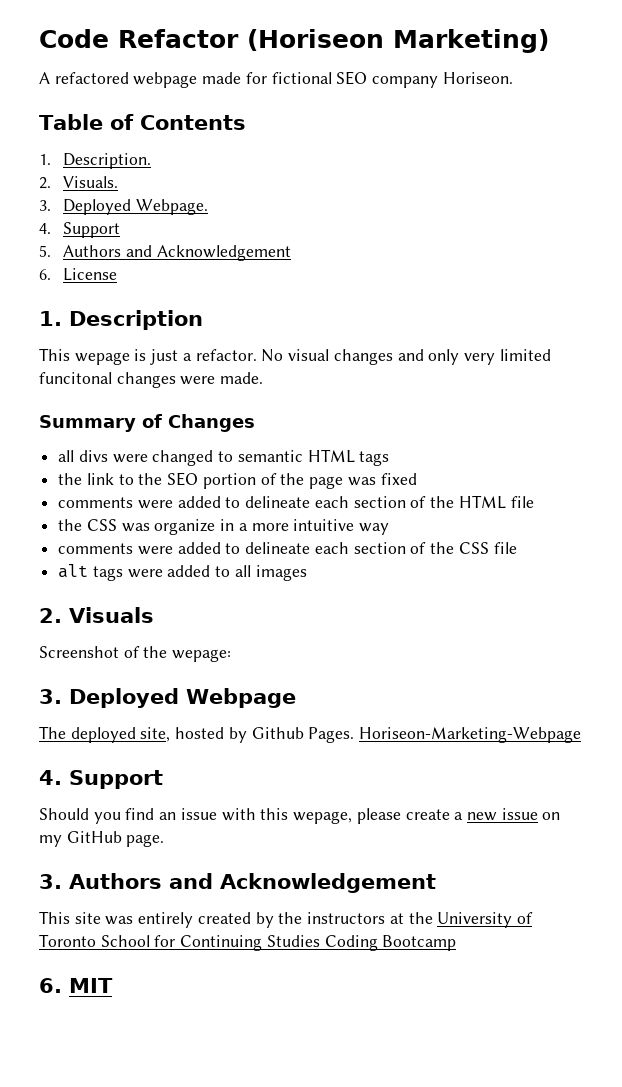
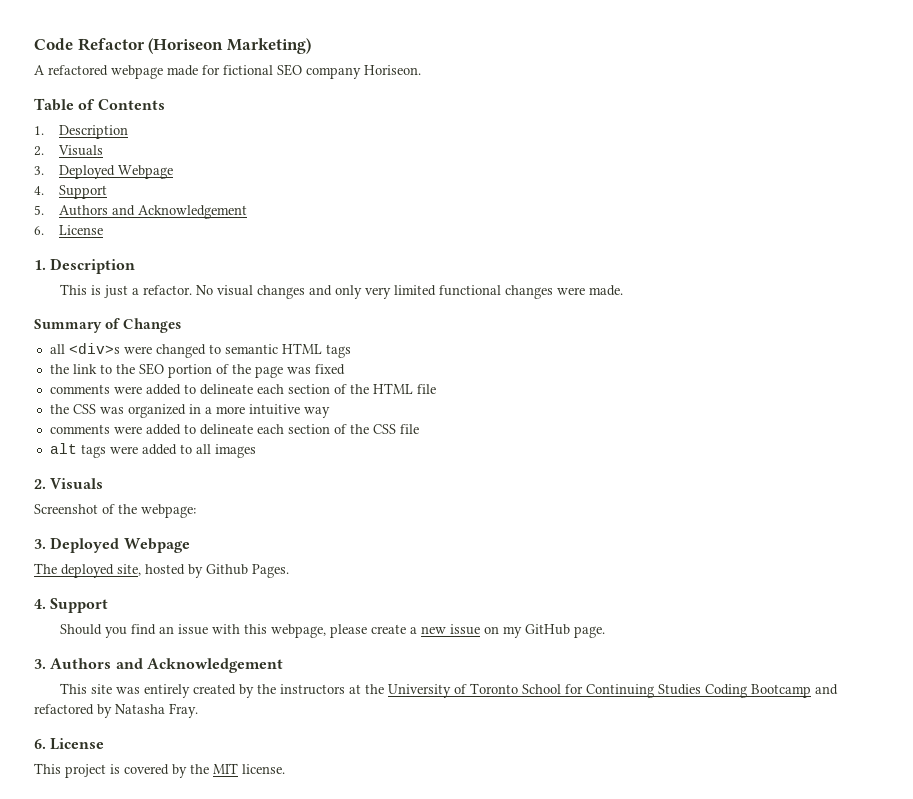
  Table of Contents
- 1. Description.
- 2. Visuals.
- 3. Deployed Webpage.
+ 1. Description
+ 2. Visuals
+ 3. Deployed Webpage
- This wepage is just a refactor.
+ This is just a refactor.
- No visual changes and only very limited funcitonal changes were made.
+ No visual changes and only very limited functional changes were made.
- all divs were changed to semantic HTML tags
+ all <div>s were changed to semantic HTML tags
- the CSS was organize in a more intuitive way
+ the CSS was organized in a more intuitive way
- Screenshot of the wepage:
+ Screenshot of the webpage:
- Horiseon-Marketing-Webpage
- Should you find an issue with this wepage, please create a new issue on my GitHub page.
+ Should you find an issue with this webpage, please create a new issue on my GitHub page.
- This site was entirely created by the instructors at the University of Toronto School for Continuing Studies Coding Bootcamp
- 6. MIT
+ This site was entirely created by the instructors at the University of Toronto School for Continuing Studies Coding Bootcamp and refactored by Natasha Fray.
+ 6. License
+ This project is covered by the MIT license.

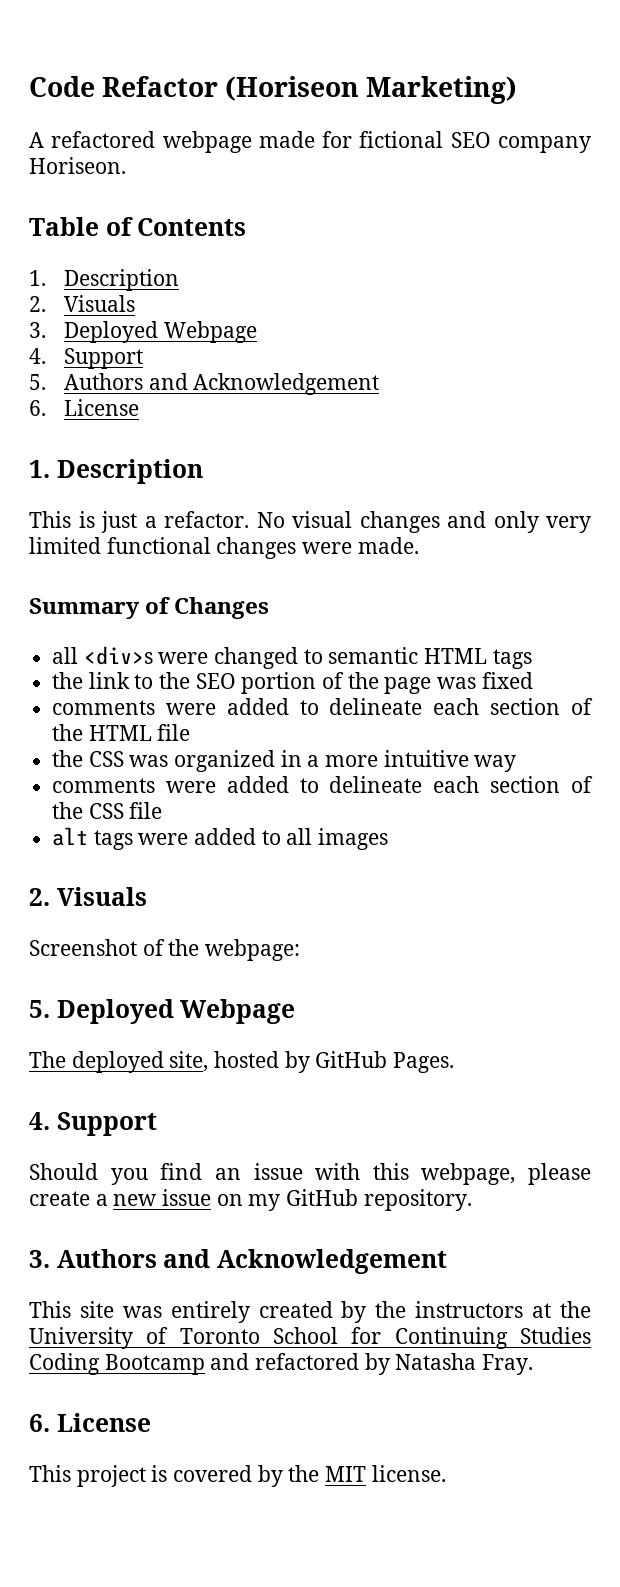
  Screenshot of the webpage:
- 3. Deployed Webpage
+ 5. Deployed Webpage
- The deployed site, hosted by Github Pages.
+ The deployed site, hosted by GitHub Pages.
- Should you find an issue with this webpage, please create a new issue on my GitHub page.
+ Should you find an issue with this webpage, please create a new issue on my GitHub repository.

